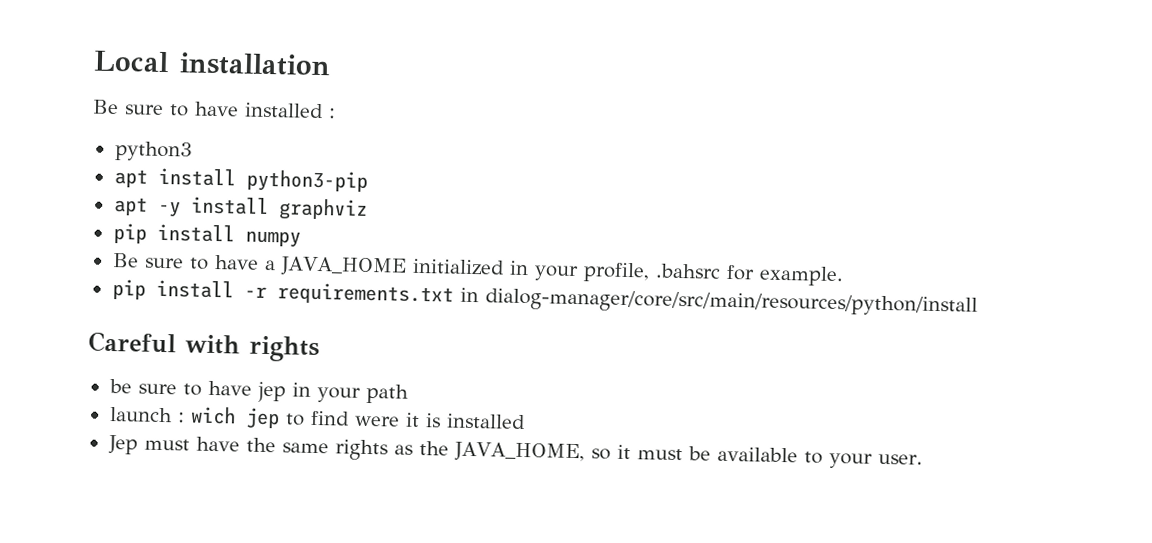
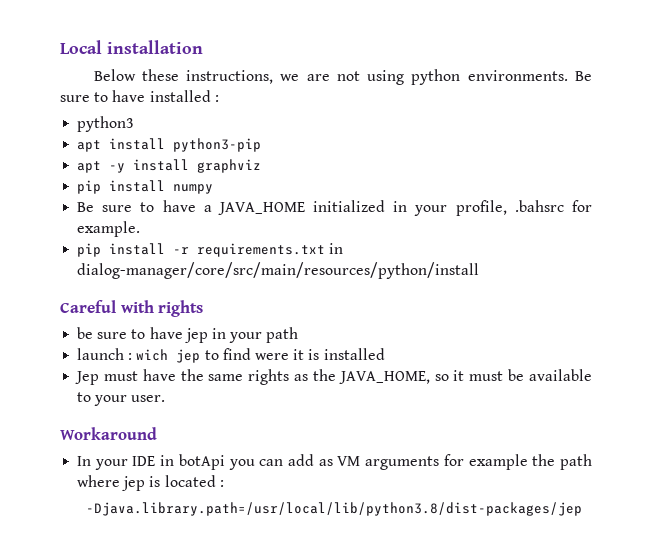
+ Below these instructions, we are not using python environments.
+ Workaround
+ In your IDE in botApi you can add as VM arguments for example the path where jep is located :
+ -Djava.library.path=/usr/local/lib/python3.8/dist-packages/jep

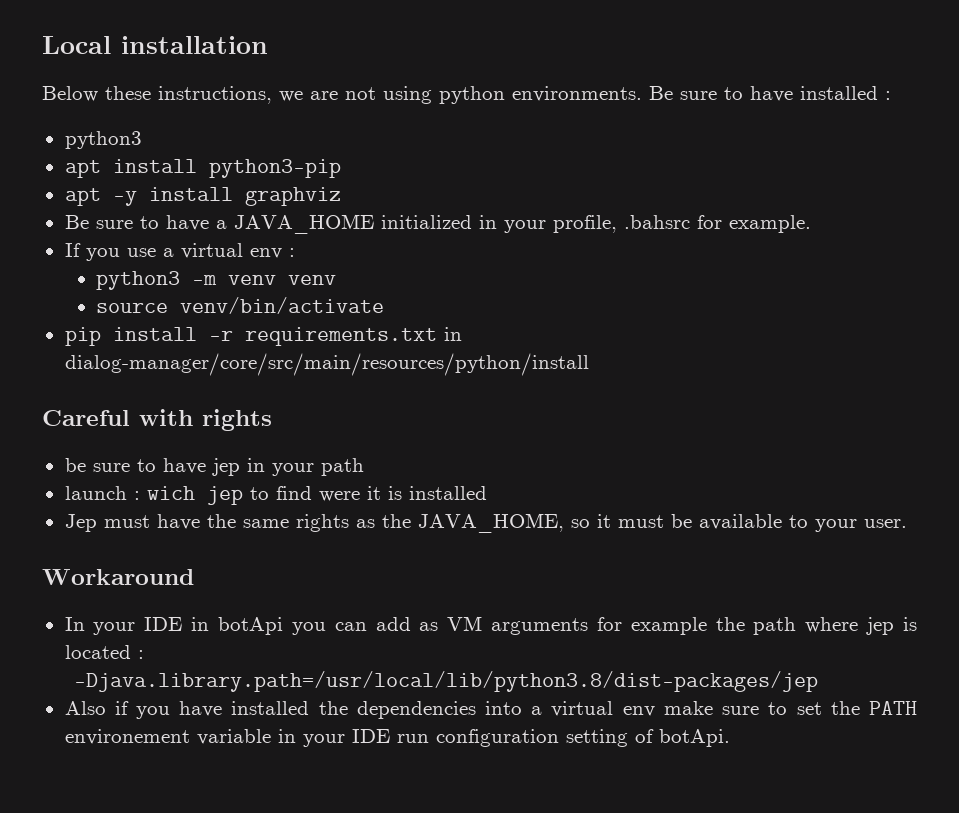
- pip install numpy
+ If you use a virtual env :
+ python3 -m venv venv
+ source venv/bin/activate
+ Also if you have installed the dependencies into a virtual env make sure to set the PATH environement variable in your IDE run configuration setting of botApi.

